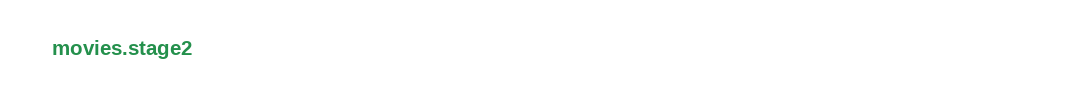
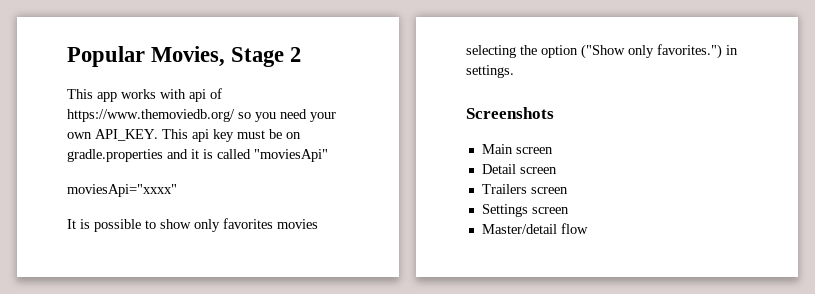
- movies.stage2
+ Popular Movies, Stage 2
+ This app works with api of https://www.themoviedb.org/ so you need your own API_KEY. This api key must be on gradle.properties and it is called "moviesApi"
+ moviesApi="xxxx"
+ It is possible to show only favorites movies selecting the option ("Show only favorites.") in settings.
+ Screenshots
+ Main screen
+ Detail screen
+ Trailers screen
+ Settings screen
+ Master/detail flow

